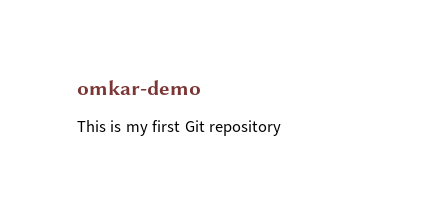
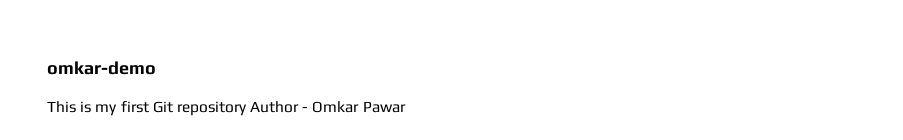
- This is my first Git repository
+ This is my first Git repository Author - Omkar Pawar

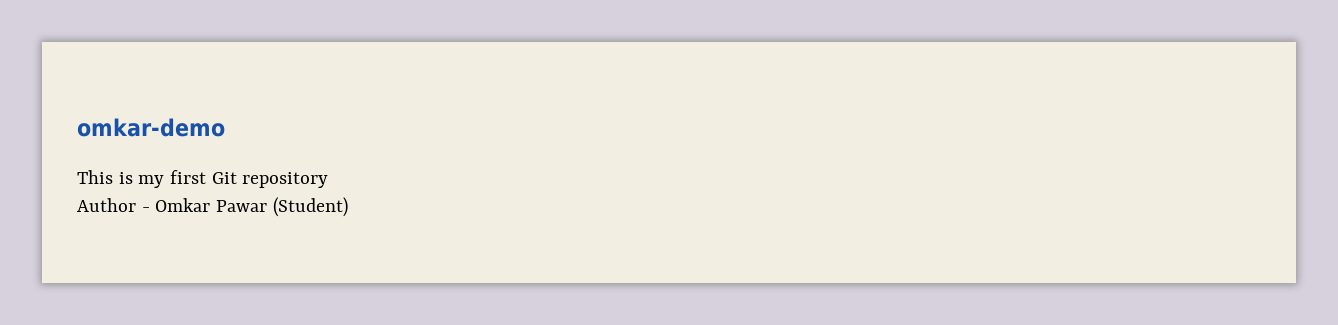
- This is my first Git repository Author - Omkar Pawar
+ This is my first Git repository
+ Author - Omkar Pawar (Student)

